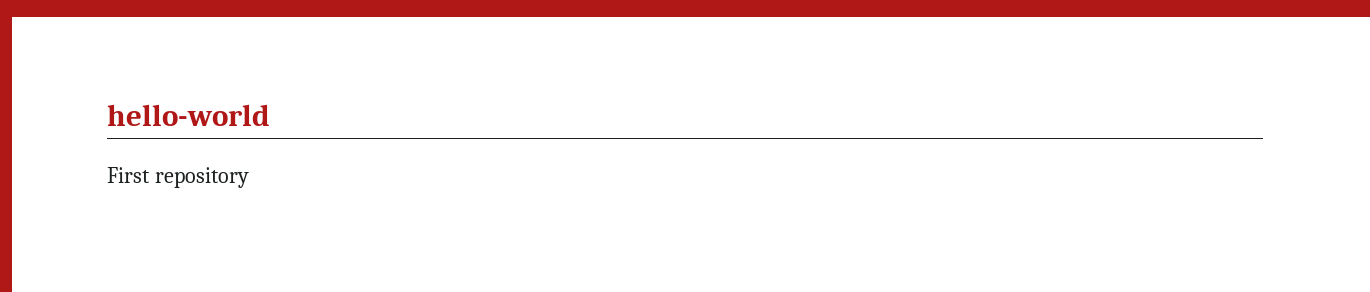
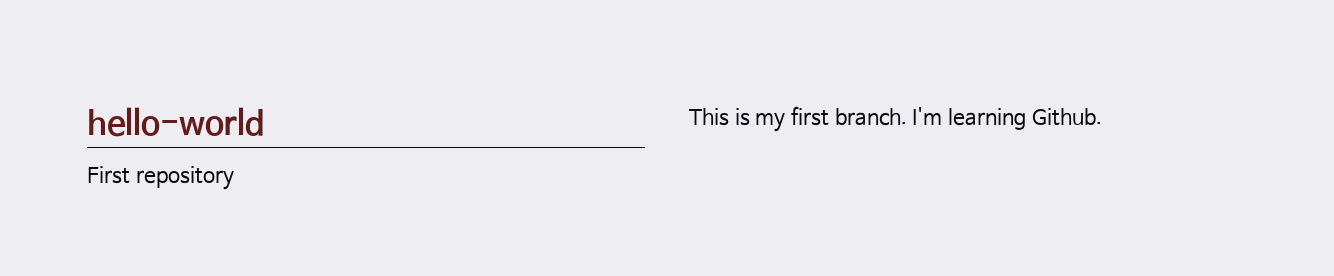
+ This is my first branch. I'm learning Github.

